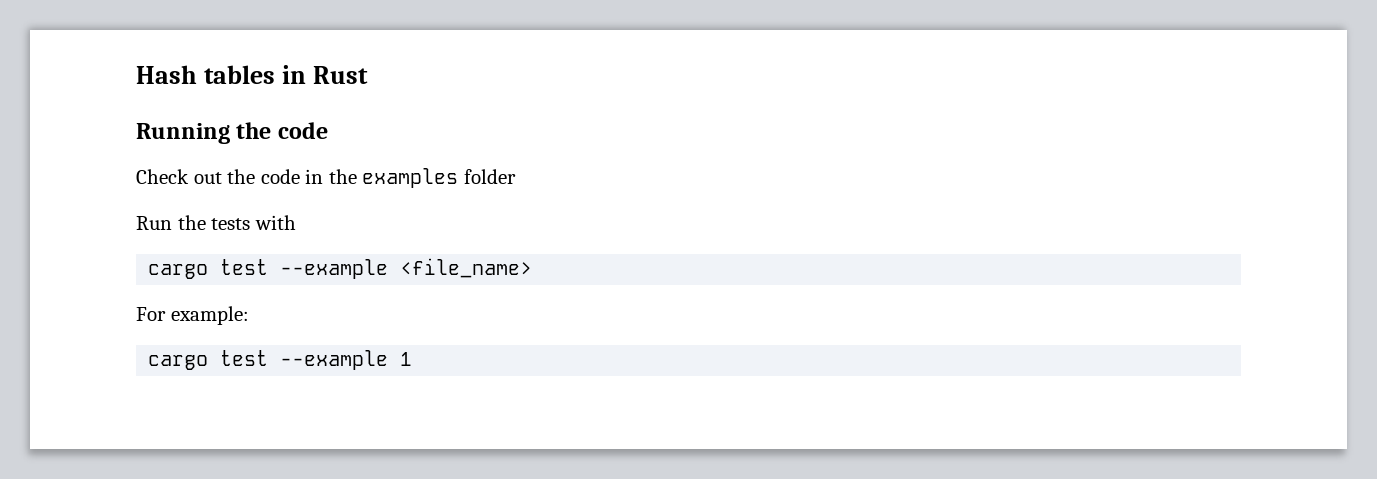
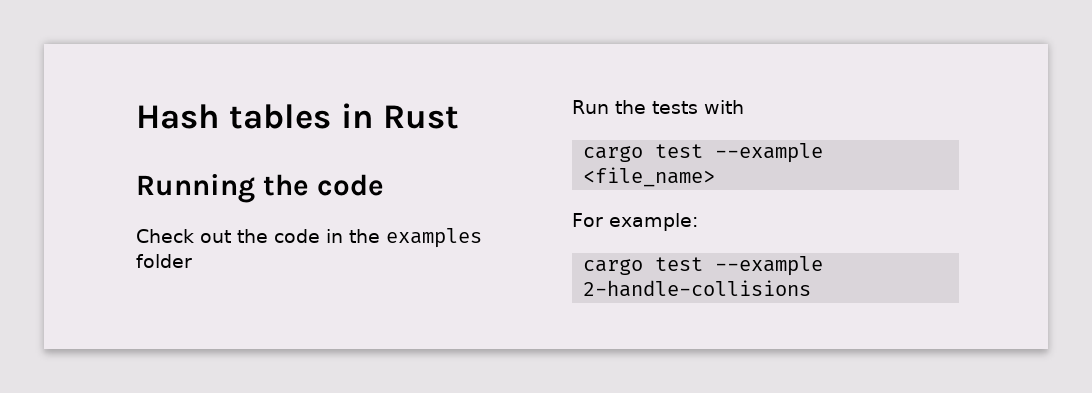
- cargo test --example 1
+ cargo test --example 2-handle-collisions

